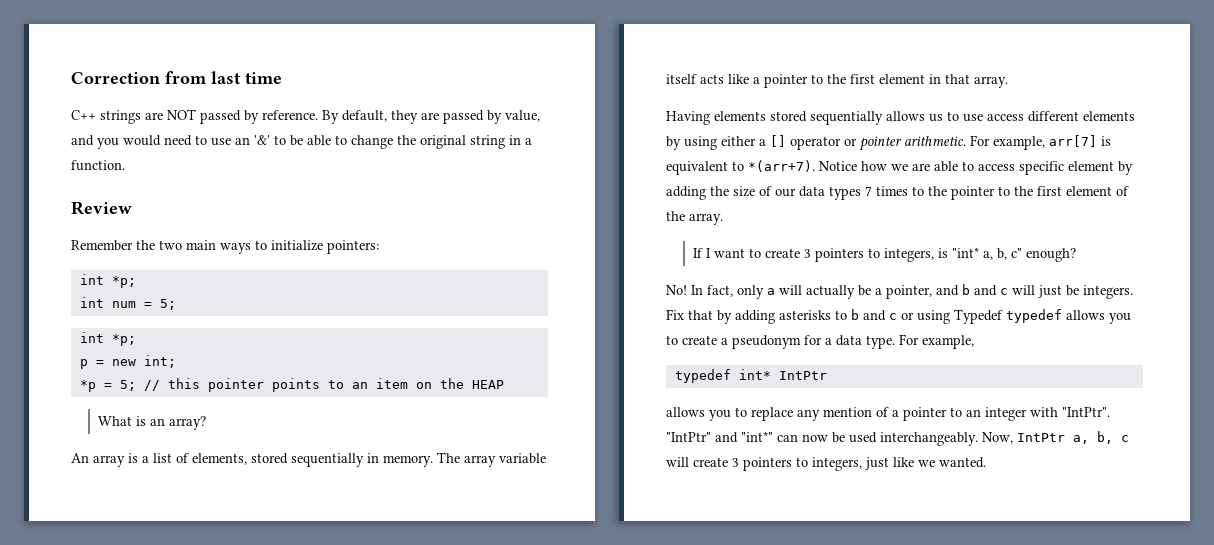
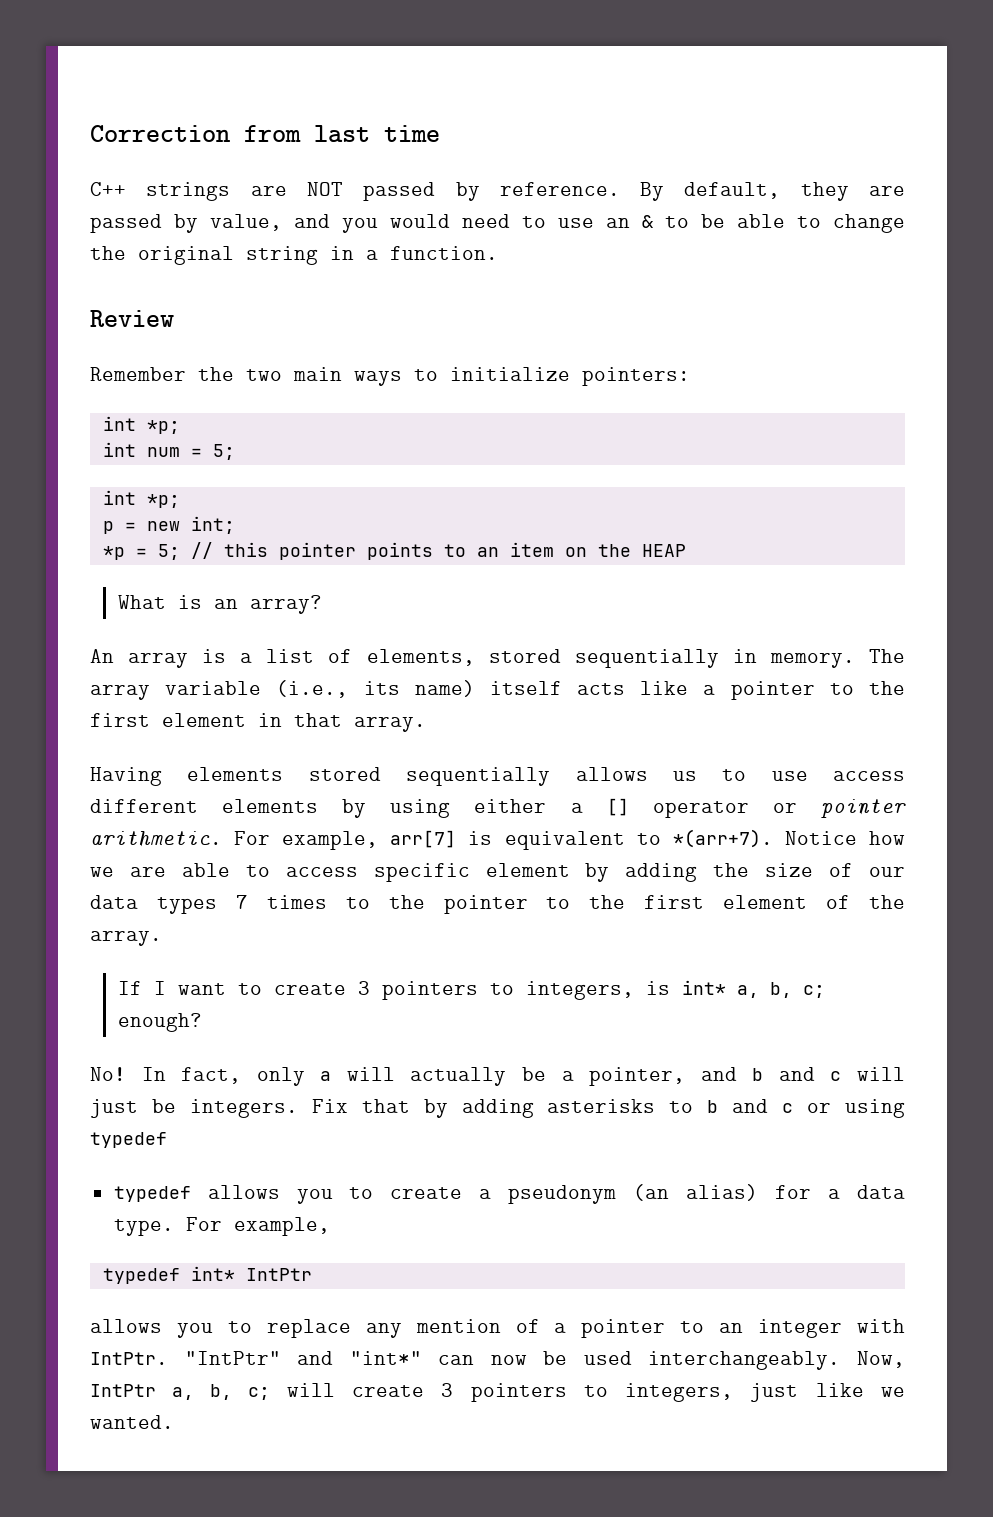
- By default, they are passed by value, and you would need to use an '&' to be able to change the original string in a function.
+ By default, they are passed by value, and you would need to use an & to be able to change the original string in a function.
- The array variable itself acts like a pointer to the first element in that array.
+ The array variable (i.e., its name) itself acts like a pointer to the first element in that array.
- If I want to create 3 pointers to integers, is "int* a, b, c" enough?
+ If I want to create 3 pointers to integers, is int* a, b, c; enough?
- Fix that by adding asterisks to b and c or using Typedef typedef allows you to create a pseudonym for a data type.
+ Fix that by adding asterisks to b and c or using typedef
+ typedef allows you to create a pseudonym (an alias) for a data type.
- allows you to replace any mention of a pointer to an integer with "IntPtr".
+ allows you to replace any mention of a pointer to an integer with IntPtr.
- Now, IntPtr a, b, c will create 3 pointers to integers, just like we wanted.
+ Now, IntPtr a, b, c; will create 3 pointers to integers, just like we wanted.

